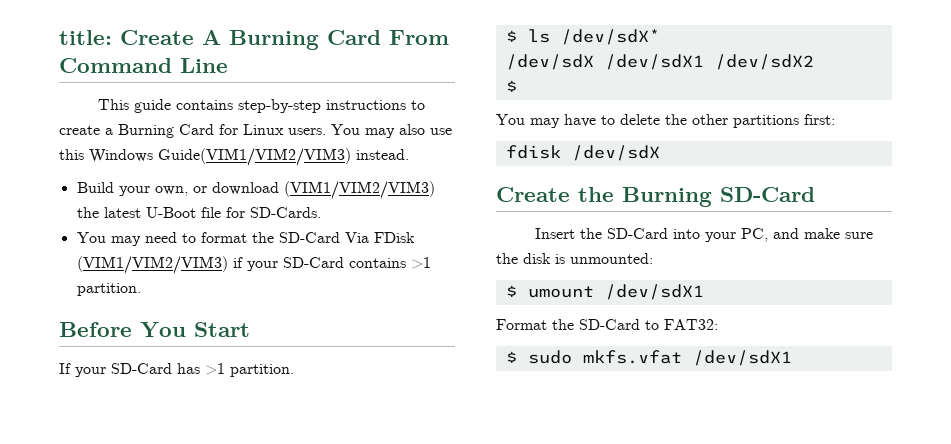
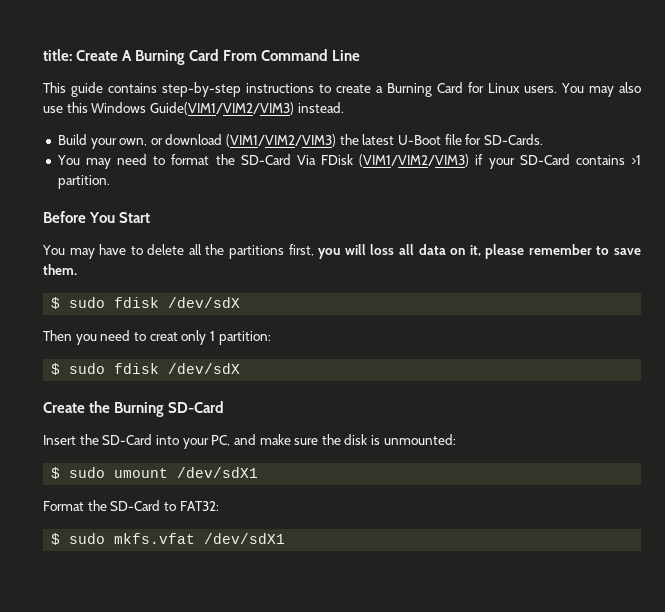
- If your SD-Card has >1 partition.
- $ ls /dev/sdX*
- /dev/sdX /dev/sdX1 /dev/sdX2
- $
- You may have to delete the other partitions first:
- fdisk /dev/sdX
+ You may have to delete all the partitions first, you will loss all data on it, please remember to save them.
+ $ sudo fdisk /dev/sdX
+ Then you need to creat only 1 partition:
+ $ sudo fdisk /dev/sdX
- $ umount /dev/sdX1
+ $ sudo umount /dev/sdX1

